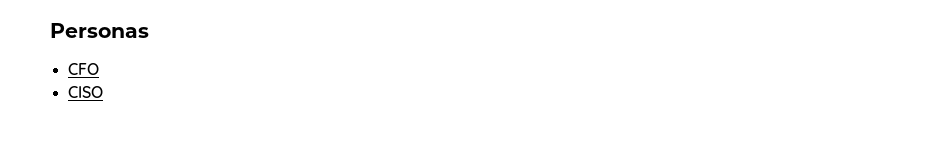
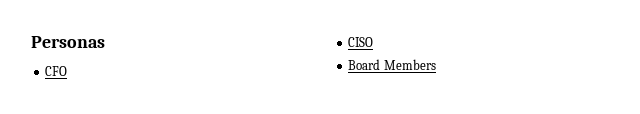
+ Board Members

